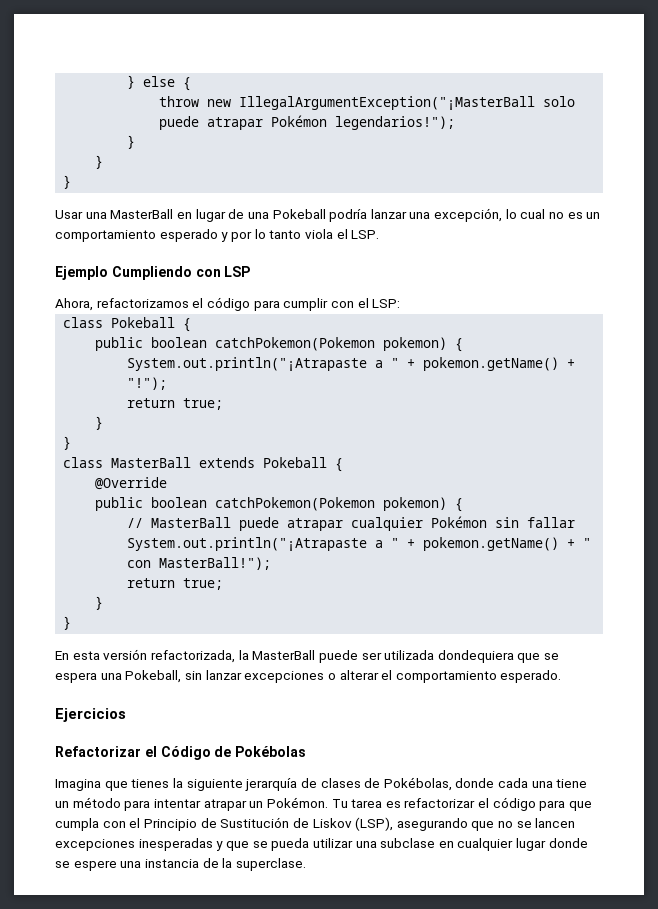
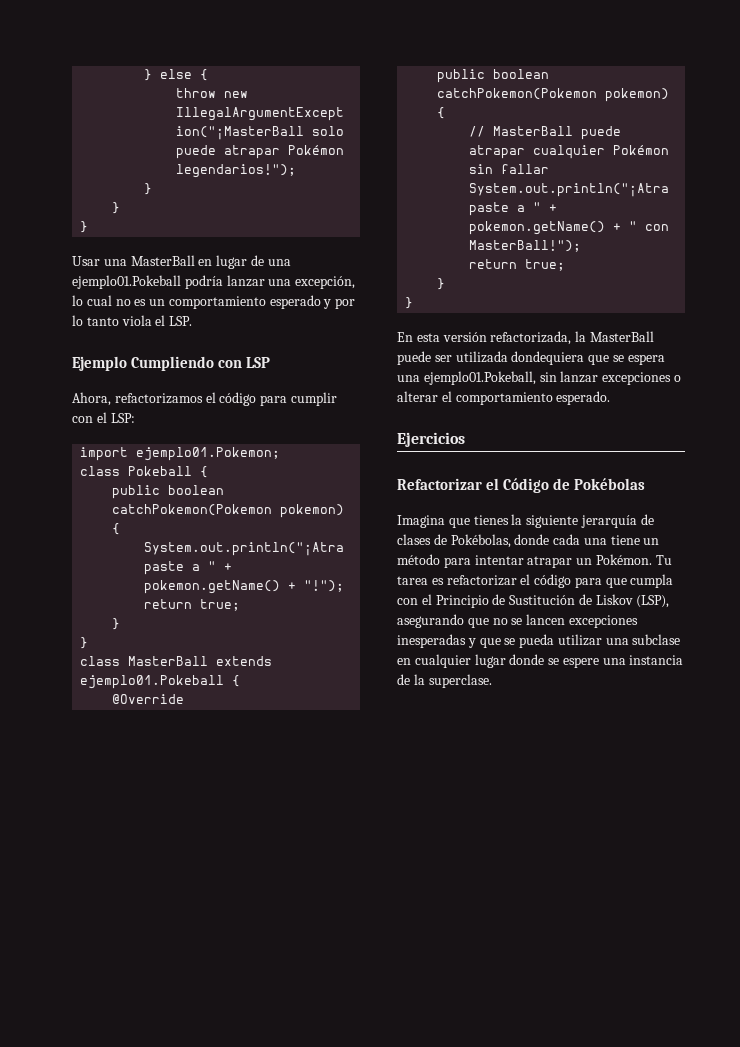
- Usar una MasterBall en lugar de una Pokeball podría lanzar una excepción, lo cual no es un comportamiento esperado y por lo tanto viola el LSP.
+ Usar una MasterBall en lugar de una ejemplo01.Pokeball podría lanzar una excepción, lo cual no es un comportamiento esperado y por lo tanto viola el LSP.
+ import ejemplo01.Pokemon;
- class MasterBall extends Pokeball {
+ class MasterBall extends ejemplo01.Pokeball {
- En esta versión refactorizada, la MasterBall puede ser utilizada dondequiera que se espera una Pokeball, sin lanzar excepciones o alterar el comportamiento esperado.
+ En esta versión refactorizada, la MasterBall puede ser utilizada dondequiera que se espera una ejemplo01.Pokeball, sin lanzar excepciones o alterar el comportamiento esperado.

